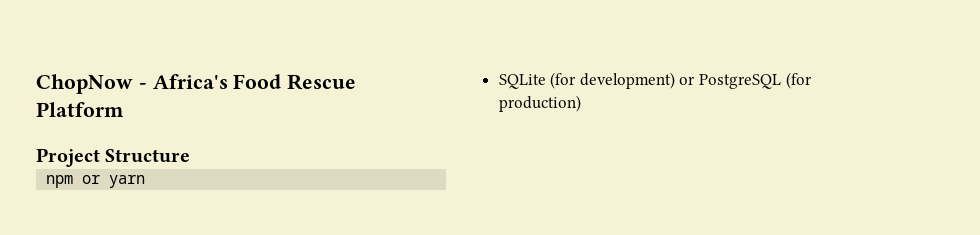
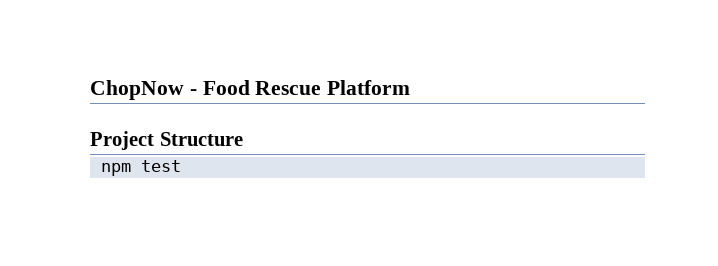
- ChopNow - Africa's Food Rescue Platform
+ ChopNow - Food Rescue Platform
- npm or yarn
- SQLite (for development) or PostgreSQL (for production)
+ npm test

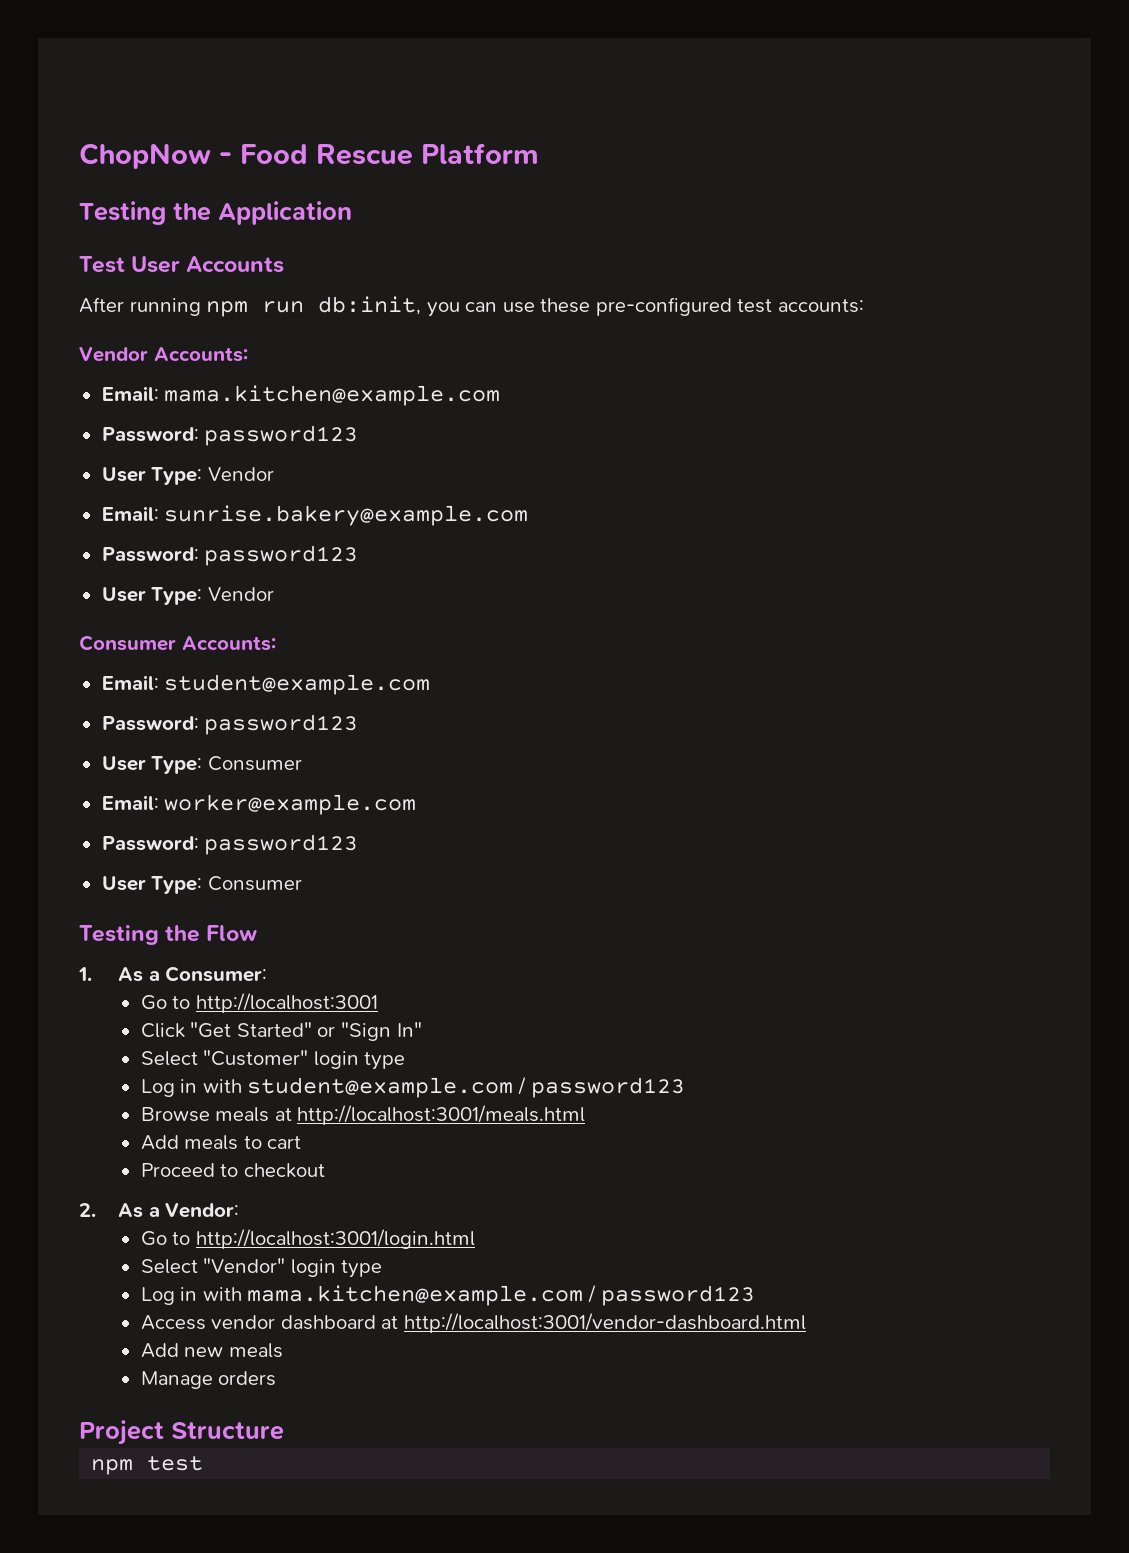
+ Testing the Application
+ Test User Accounts
+ After running npm run db:init, you can use these pre-configured test accounts:
+ Vendor Accounts:
+ Email: mama.kitchen@example.com
+ Password: password123
+ User Type: Vendor
+ Email: sunrise.bakery@example.com
+ Password: password123
+ User Type: Vendor
+ Consumer Accounts:
+ Email: student@example.com
+ Password: password123
+ User Type: Consumer
+ Email: worker@example.com
+ Password: password123
+ User Type: Consumer
+ Testing the Flow
+ 1. As a Consumer:
+ Go to http://localhost:3001
+ Click "Get Started" or "Sign In"
+ Select "Customer" login type
+ Log in with student@example.com / password123
+ Browse meals at http://localhost:3001/meals.html
+ Add meals to cart
+ Proceed to checkout
+ 2. As a Vendor:
+ Go to http://localhost:3001/login.html
+ Select "Vendor" login type
+ Log in with mama.kitchen@example.com / password123
+ Access vendor dashboard at http://localhost:3001/vendor-dashboard.html
+ Add new meals
+ Manage orders

